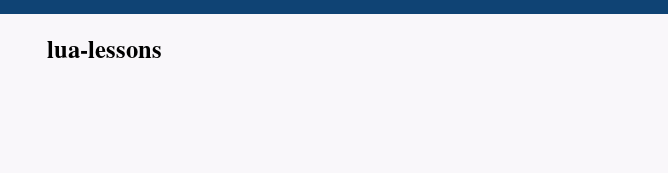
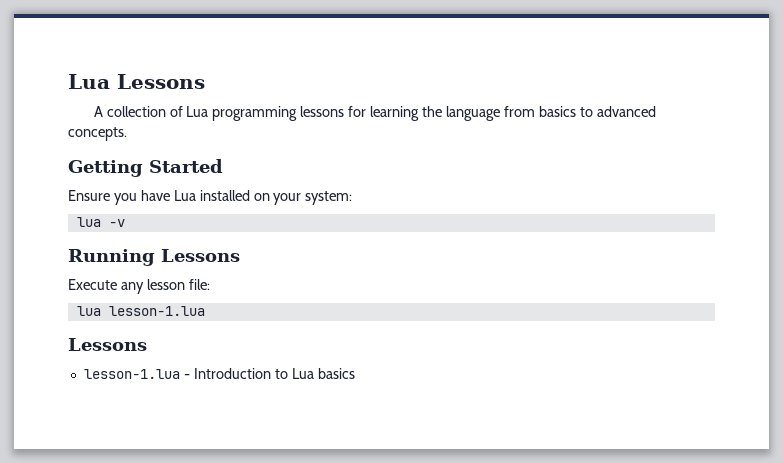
- lua-lessons
+ Lua Lessons
+ A collection of Lua programming lessons for learning the language from basics to advanced concepts.
+ Getting Started
+ Ensure you have Lua installed on your system:
+ lua -v
+ Running Lessons
+ Execute any lesson file:
+ lua lesson-1.lua
+ Lessons
+ lesson-1.lua - Introduction to Lua basics

